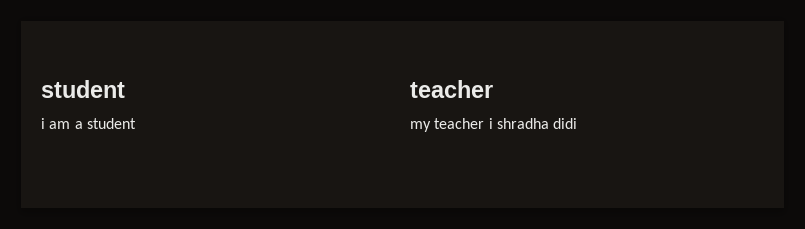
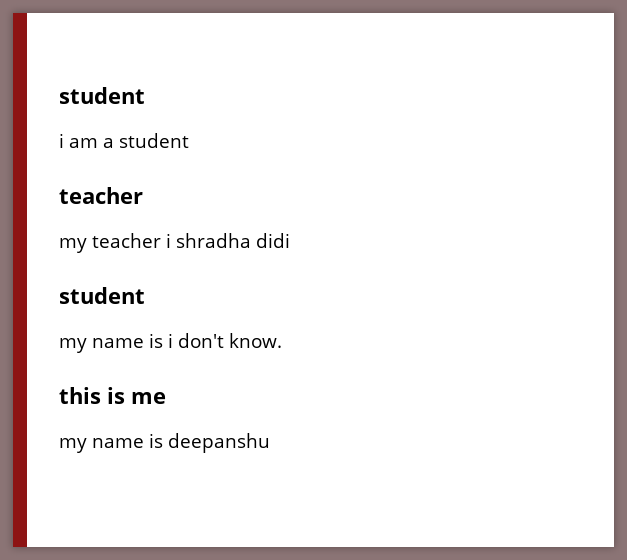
  my teacher i shradha didi
+ student
+ my name is i don't know.
+ this is me
+ my name is deepanshu

